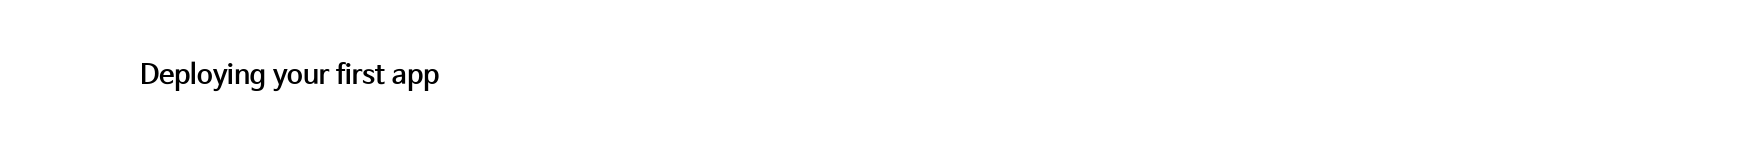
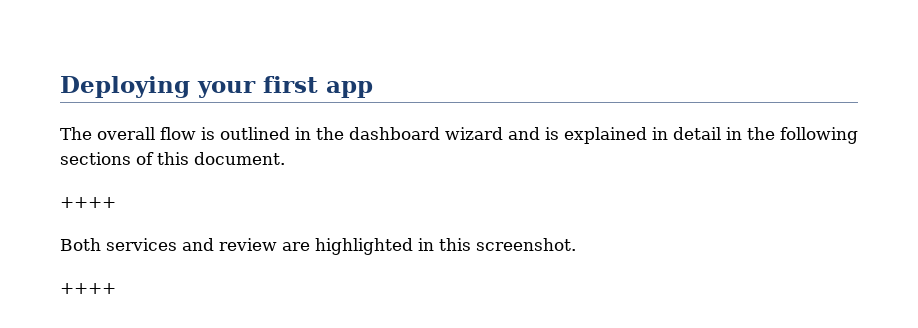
+ The overall flow is outlined in the dashboard wizard and is explained in detail in the following sections of this document.
+ ++++
+ Both services and review are highlighted in this screenshot.
+ ++++

